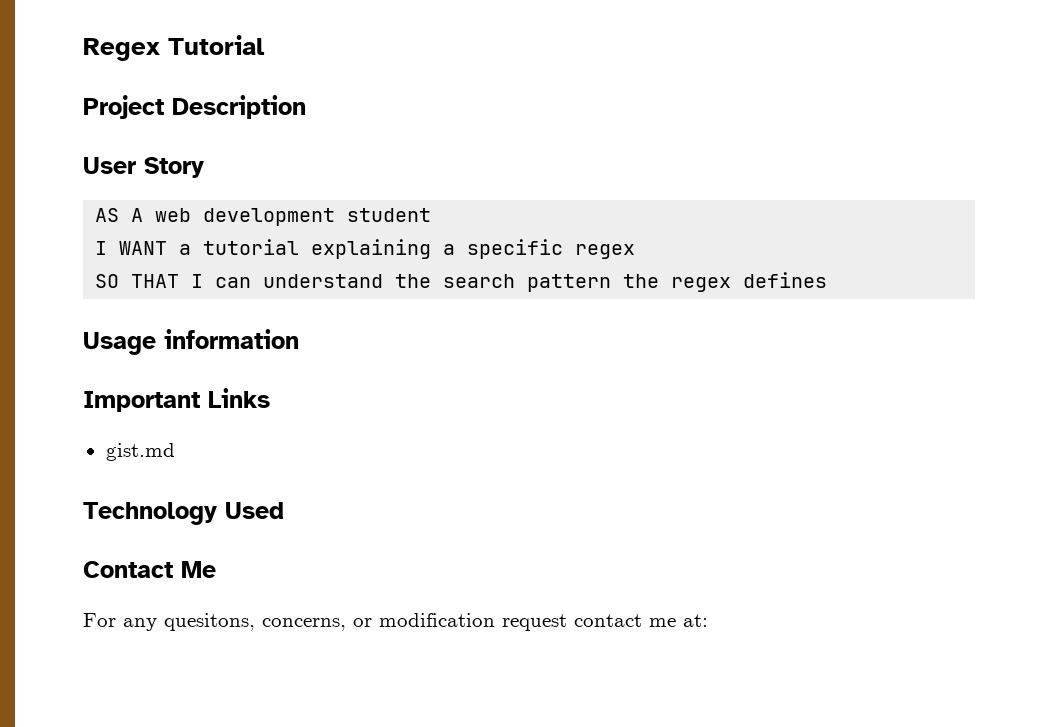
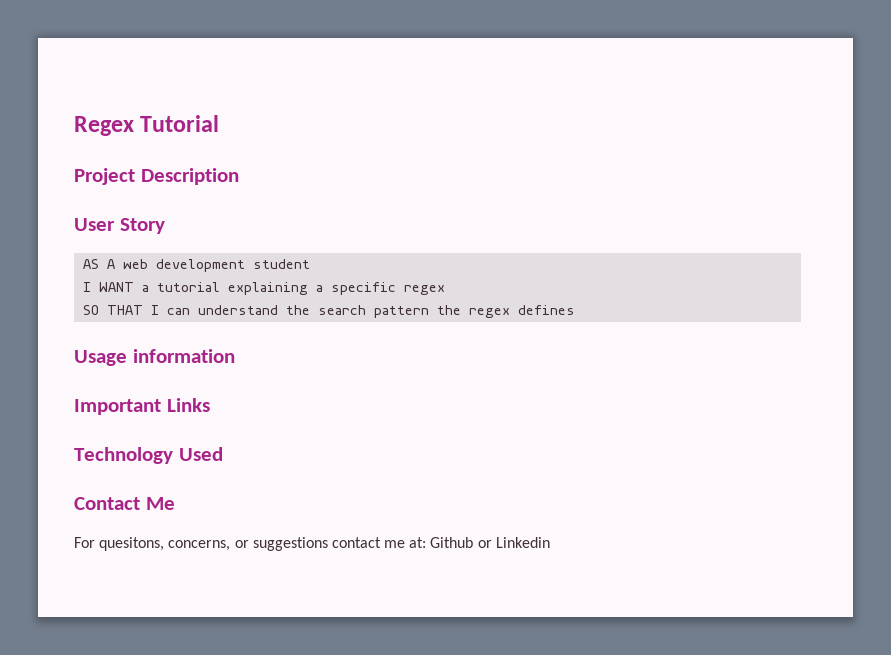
- gist.md
- For any quesitons, concerns, or modification request contact me at:
+ For quesitons, concerns, or suggestions contact me at: Github or Linkedin

